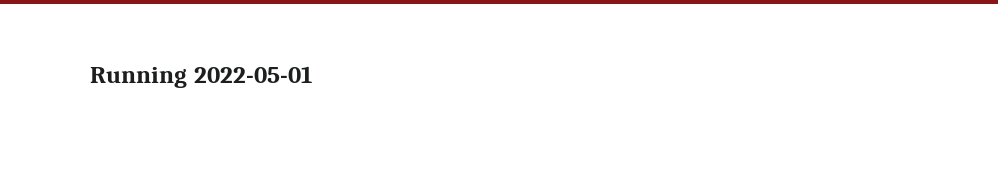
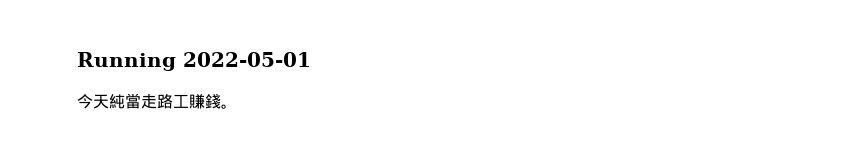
+ 今天純當走路工賺錢。

